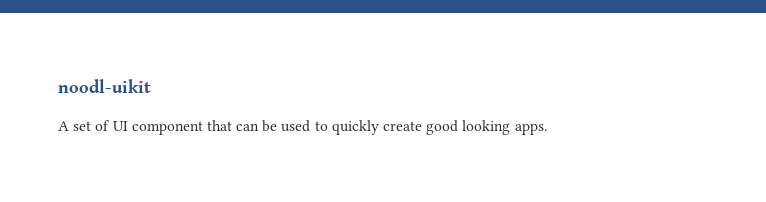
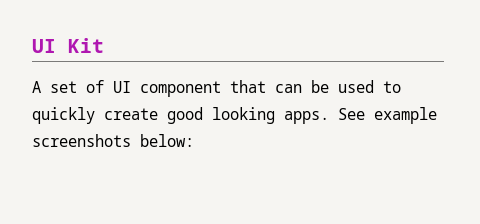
- noodl-uikit
+ UI Kit
+ See example screenshots below:

